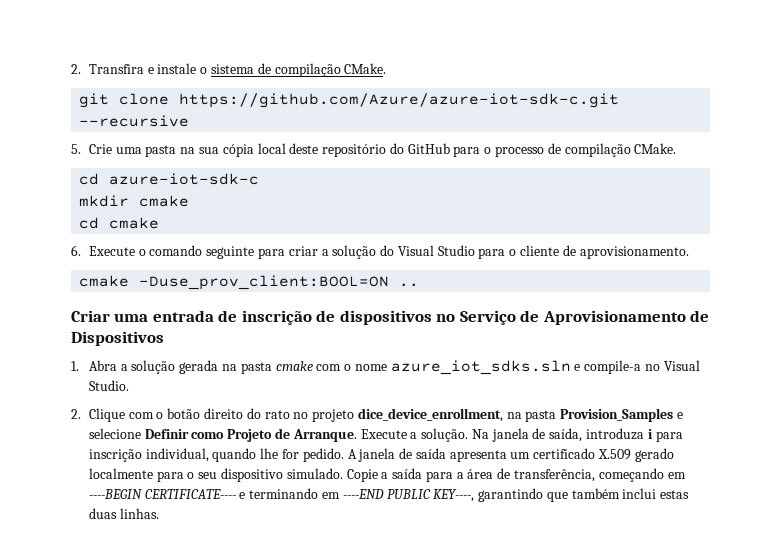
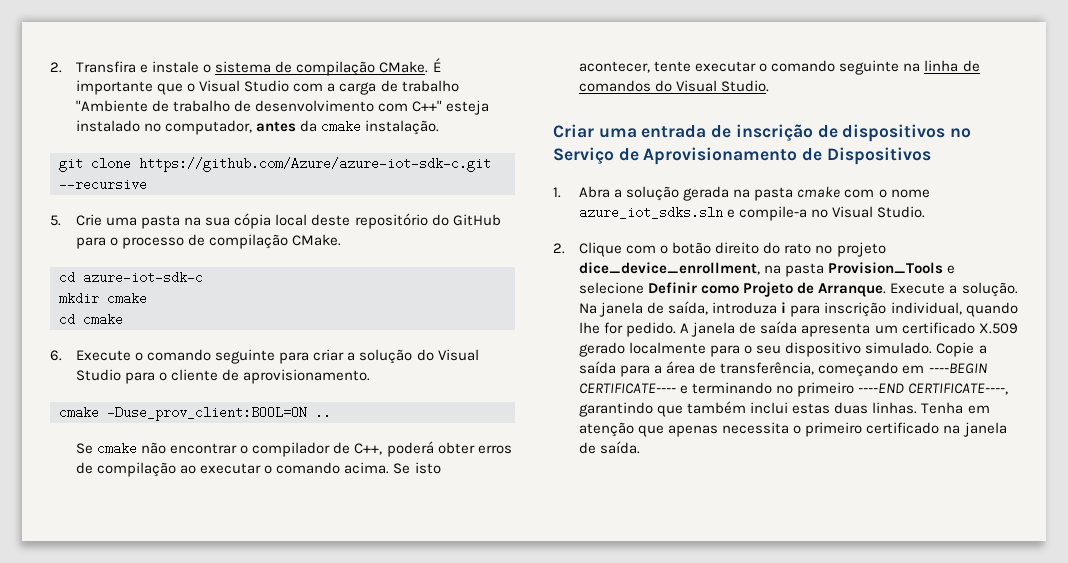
+ É importante que o Visual Studio com a carga de trabalho "Ambiente de trabalho de desenvolvimento com C++" esteja instalado no computador, antes da cmake instalação.
+ Se cmake não encontrar o compilador de C++, poderá obter erros de compilação ao executar o comando acima. Se isto acontecer, tente executar o comando seguinte na linha de comandos do Visual Studio.
- 2. Clique com o botão direito do rato no projeto dice_device_enrollment, na pasta Provision_Samples e selecione Definir como Projeto de Arranque.
+ 2. Clique com o botão direito do rato no projeto dice_device_enrollment, na pasta Provision_Tools e selecione Definir como Projeto de Arranque.
- Copie a saída para a área de transferência, começando em ----BEGIN CERTIFICATE---- e terminando em ----END PUBLIC KEY----, garantindo que também inclui estas duas linhas.
+ Copie a saída para a área de transferência, começando em ----BEGIN CERTIFICATE---- e terminando no primeiro ----END CERTIFICATE----, garantindo que também inclui estas duas linhas.
+ Tenha em atenção que apenas necessita o primeiro certificado na janela de saída.

